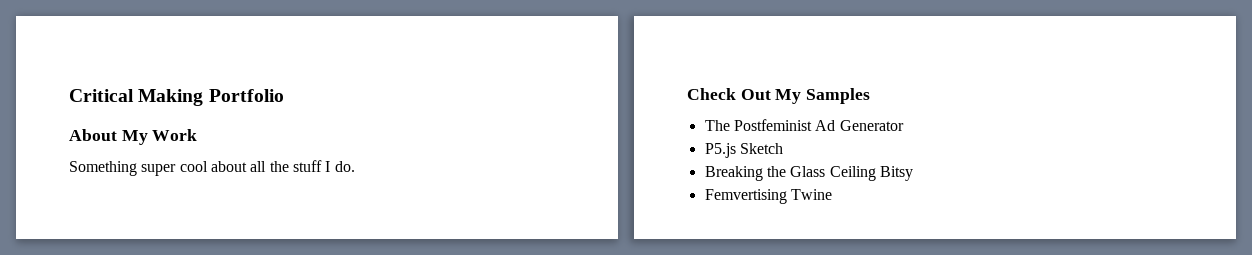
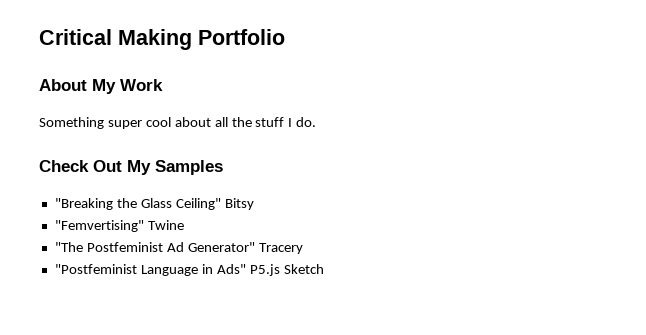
- The Postfeminist Ad Generator
- P5.js Sketch
- Breaking the Glass Ceiling Bitsy
- Femvertising Twine
+ "Breaking the Glass Ceiling" Bitsy
+ "Femvertising" Twine
+ "The Postfeminist Ad Generator" Tracery
+ "Postfeminist Language in Ads" P5.js Sketch

